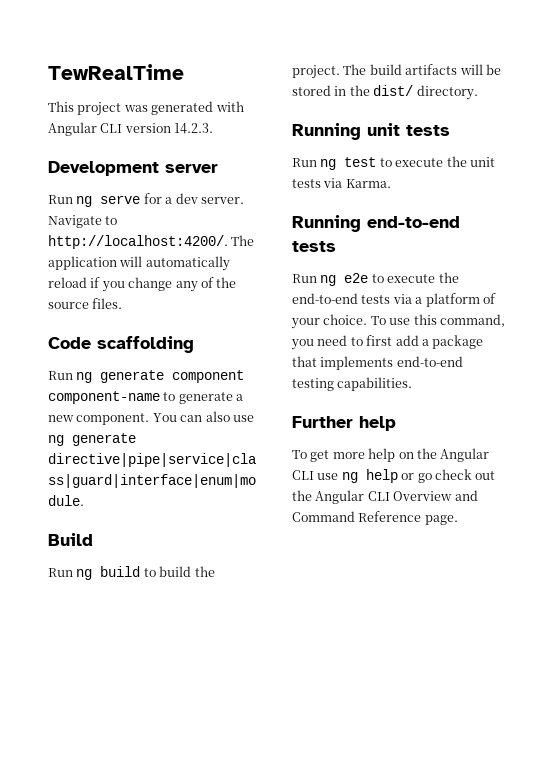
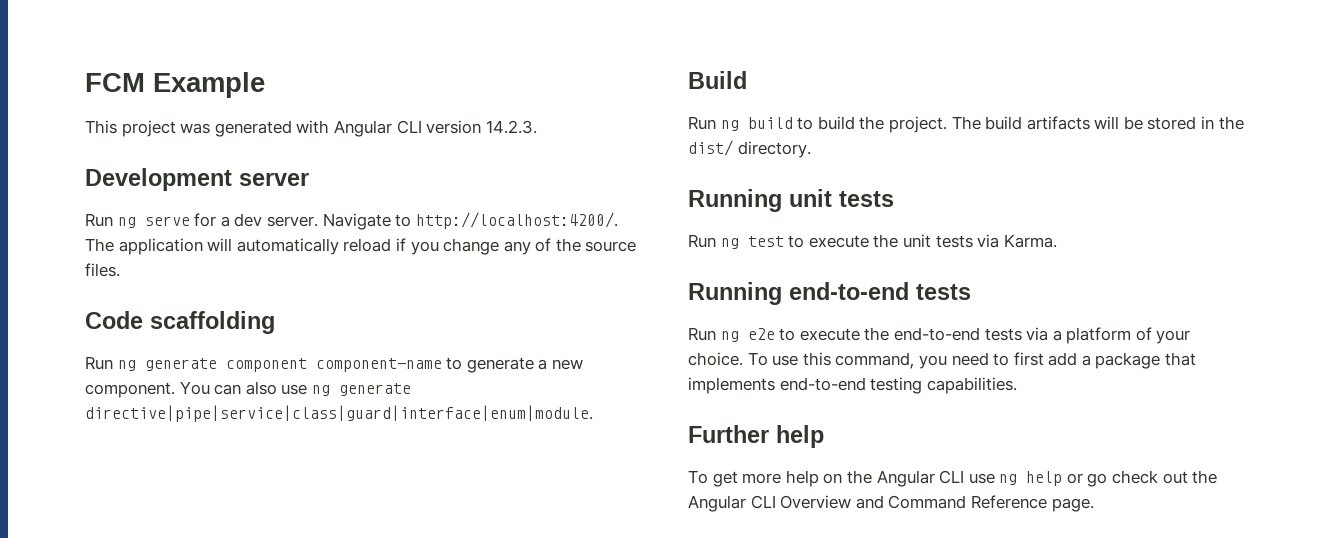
- TewRealTime
+ FCM Example

